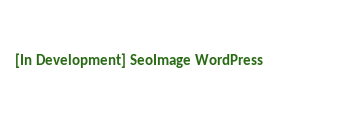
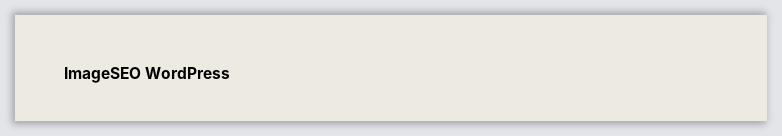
- [In Development] SeoImage WordPress
+ ImageSEO WordPress

